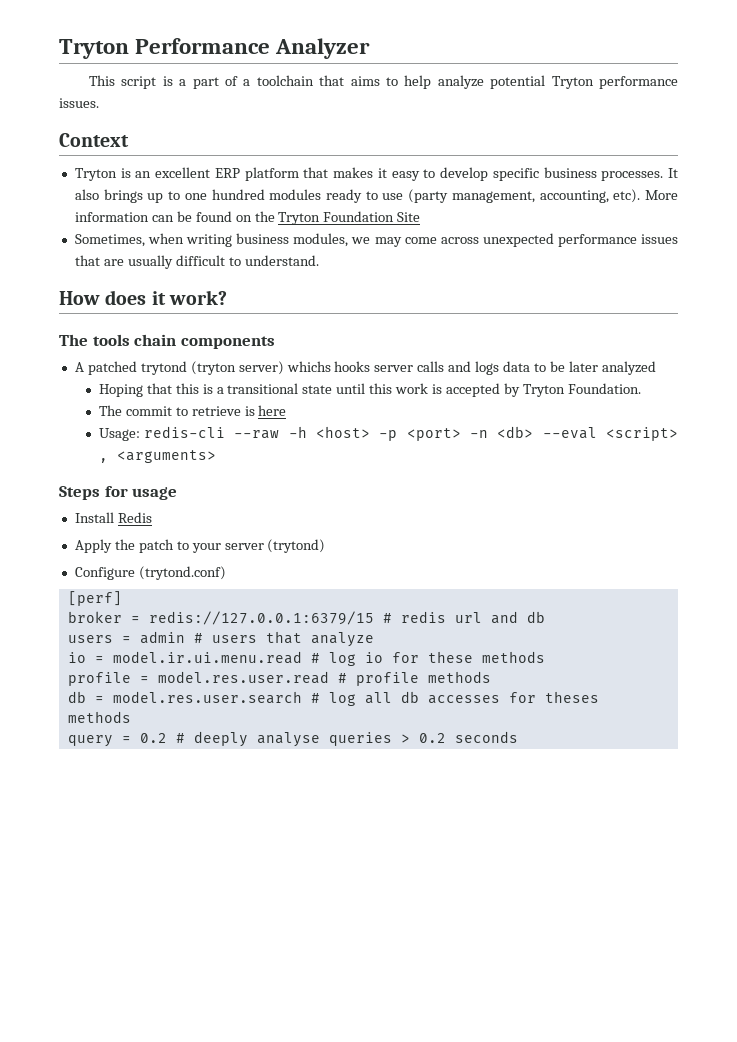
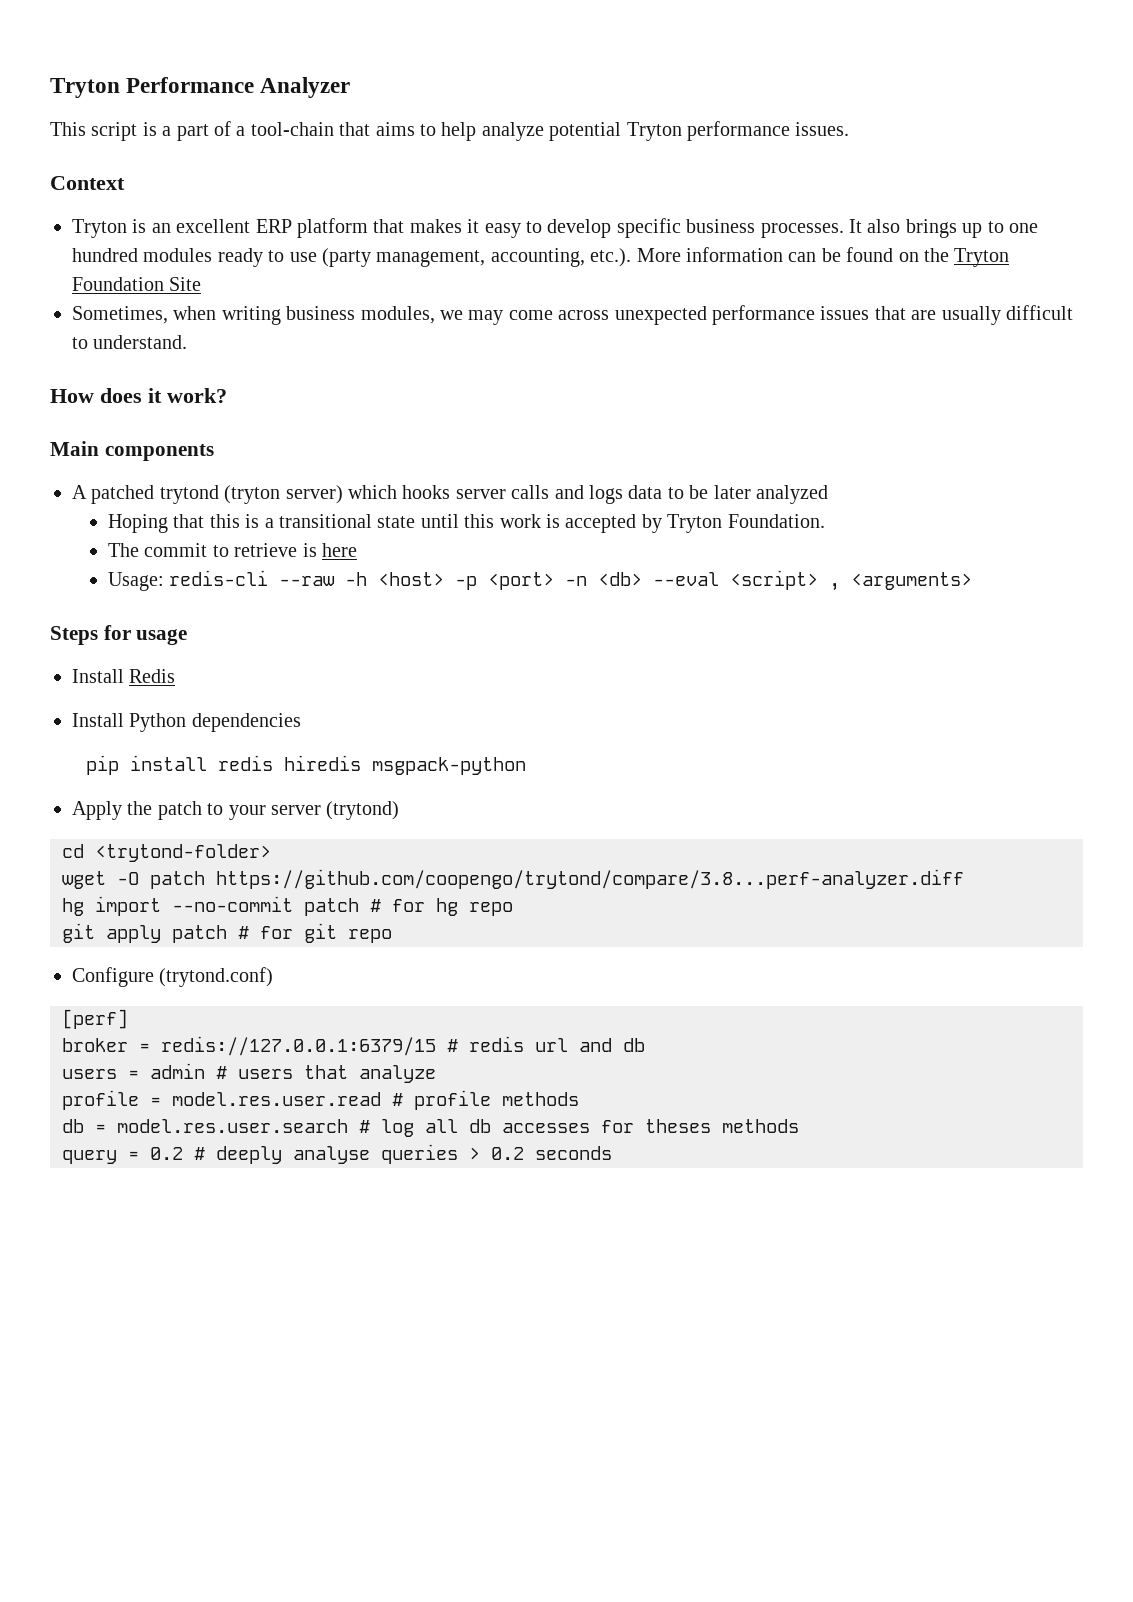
- This script is a part of a toolchain that aims to help analyze potential Tryton performance issues.
+ This script is a part of a tool-chain that aims to help analyze potential Tryton performance issues.
- It also brings up to one hundred modules ready to use (party management, accounting, etc). More information can be found on the Tryton Foundation Site
+ It also brings up to one hundred modules ready to use (party management, accounting, etc.). More information can be found on the Tryton Foundation Site
- The tools chain components
+ Main components
- A patched trytond (tryton server) whichs hooks server calls and logs data to be later analyzed
+ A patched trytond (tryton server) which hooks server calls and logs data to be later analyzed
+ Install Python dependencies
+ pip install redis hiredis msgpack-python
+ cd <trytond-folder>
+ wget -O patch https://github.com/coopengo/trytond/compare/3.8...perf-analyzer.diff
+ hg import --no-commit patch # for hg repo
+ git apply patch # for git repo
- io = model.ir.ui.menu.read # log io for these methods

